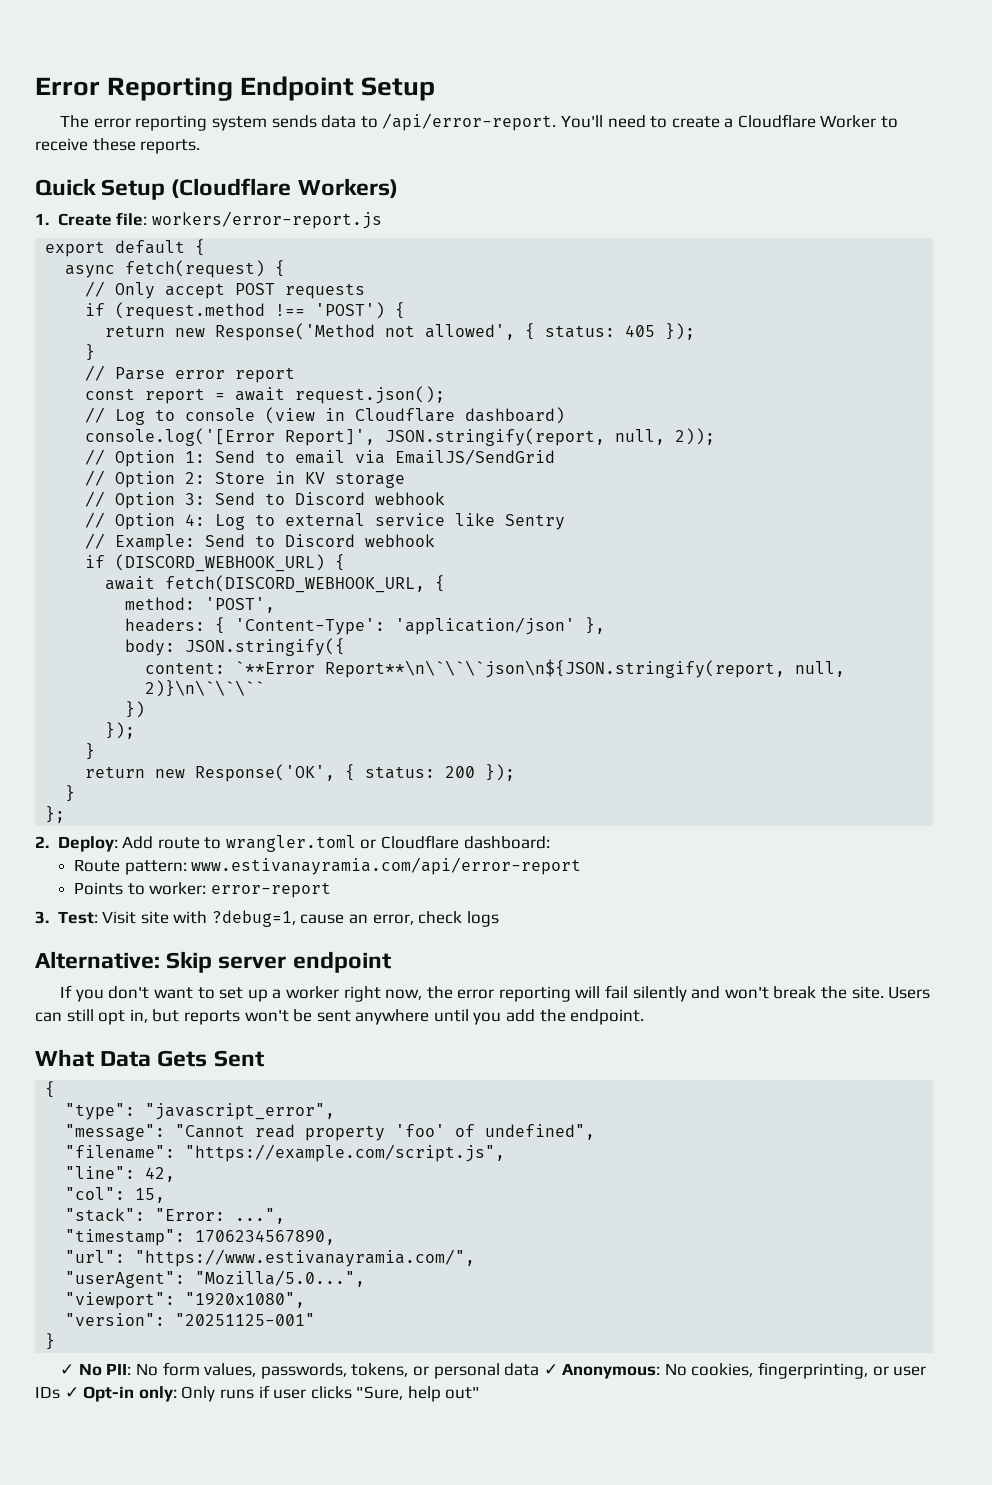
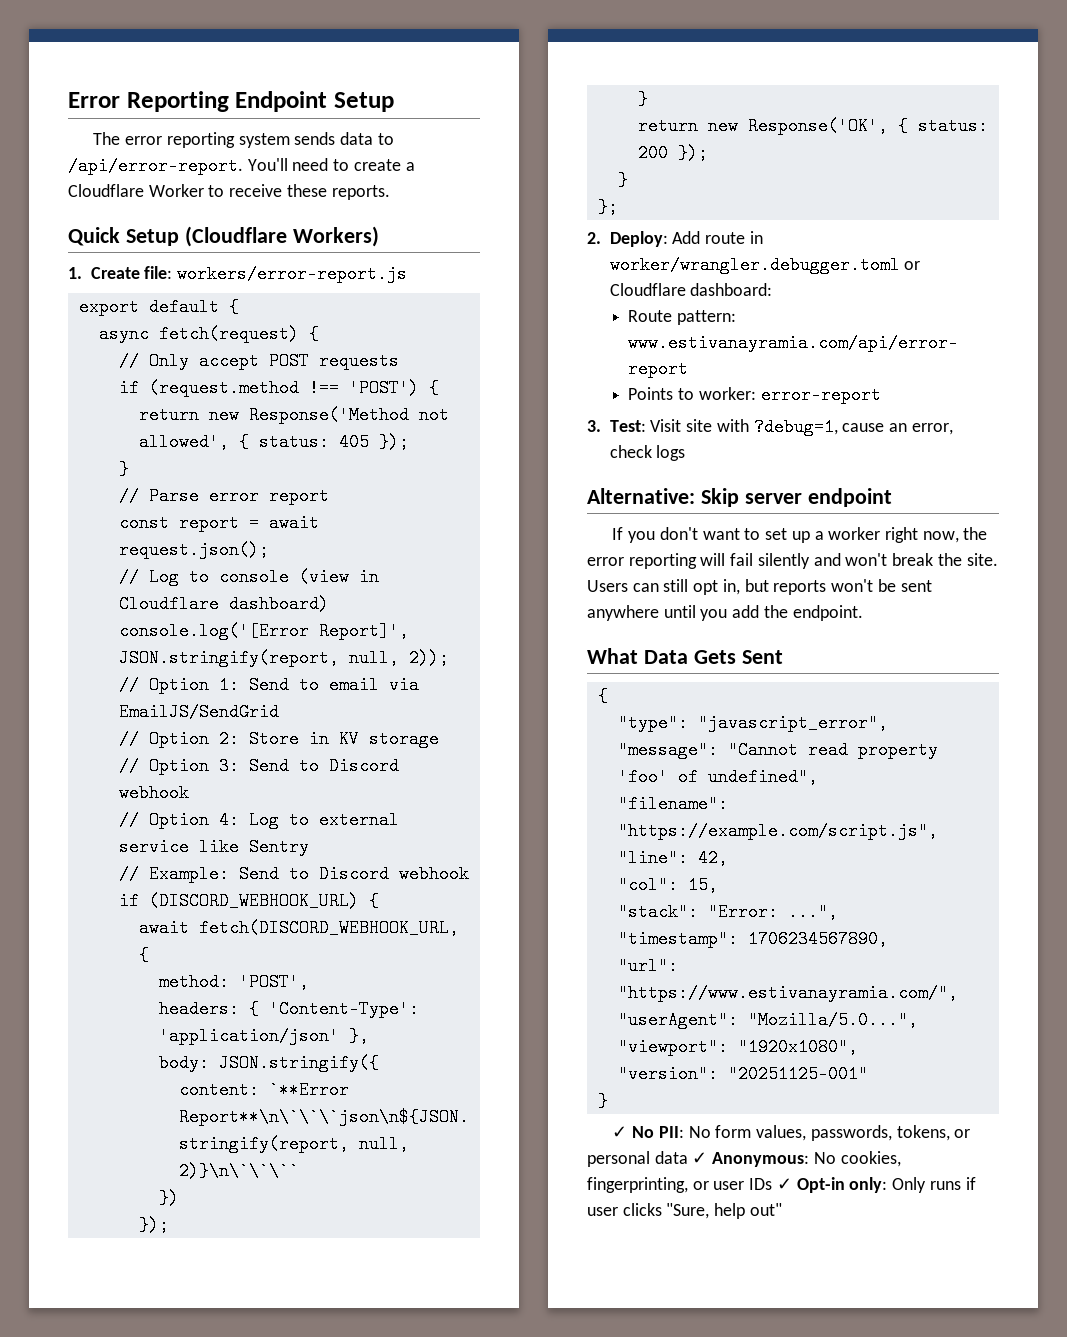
- 2. Deploy: Add route to wrangler.toml or Cloudflare dashboard:
+ 2. Deploy: Add route in worker/wrangler.debugger.toml or Cloudflare dashboard:

